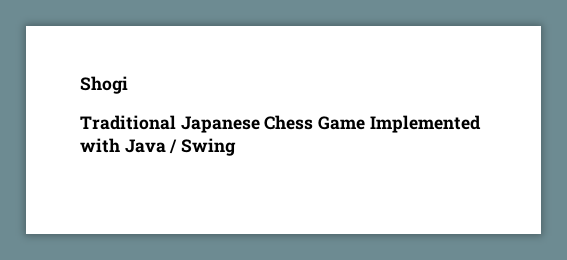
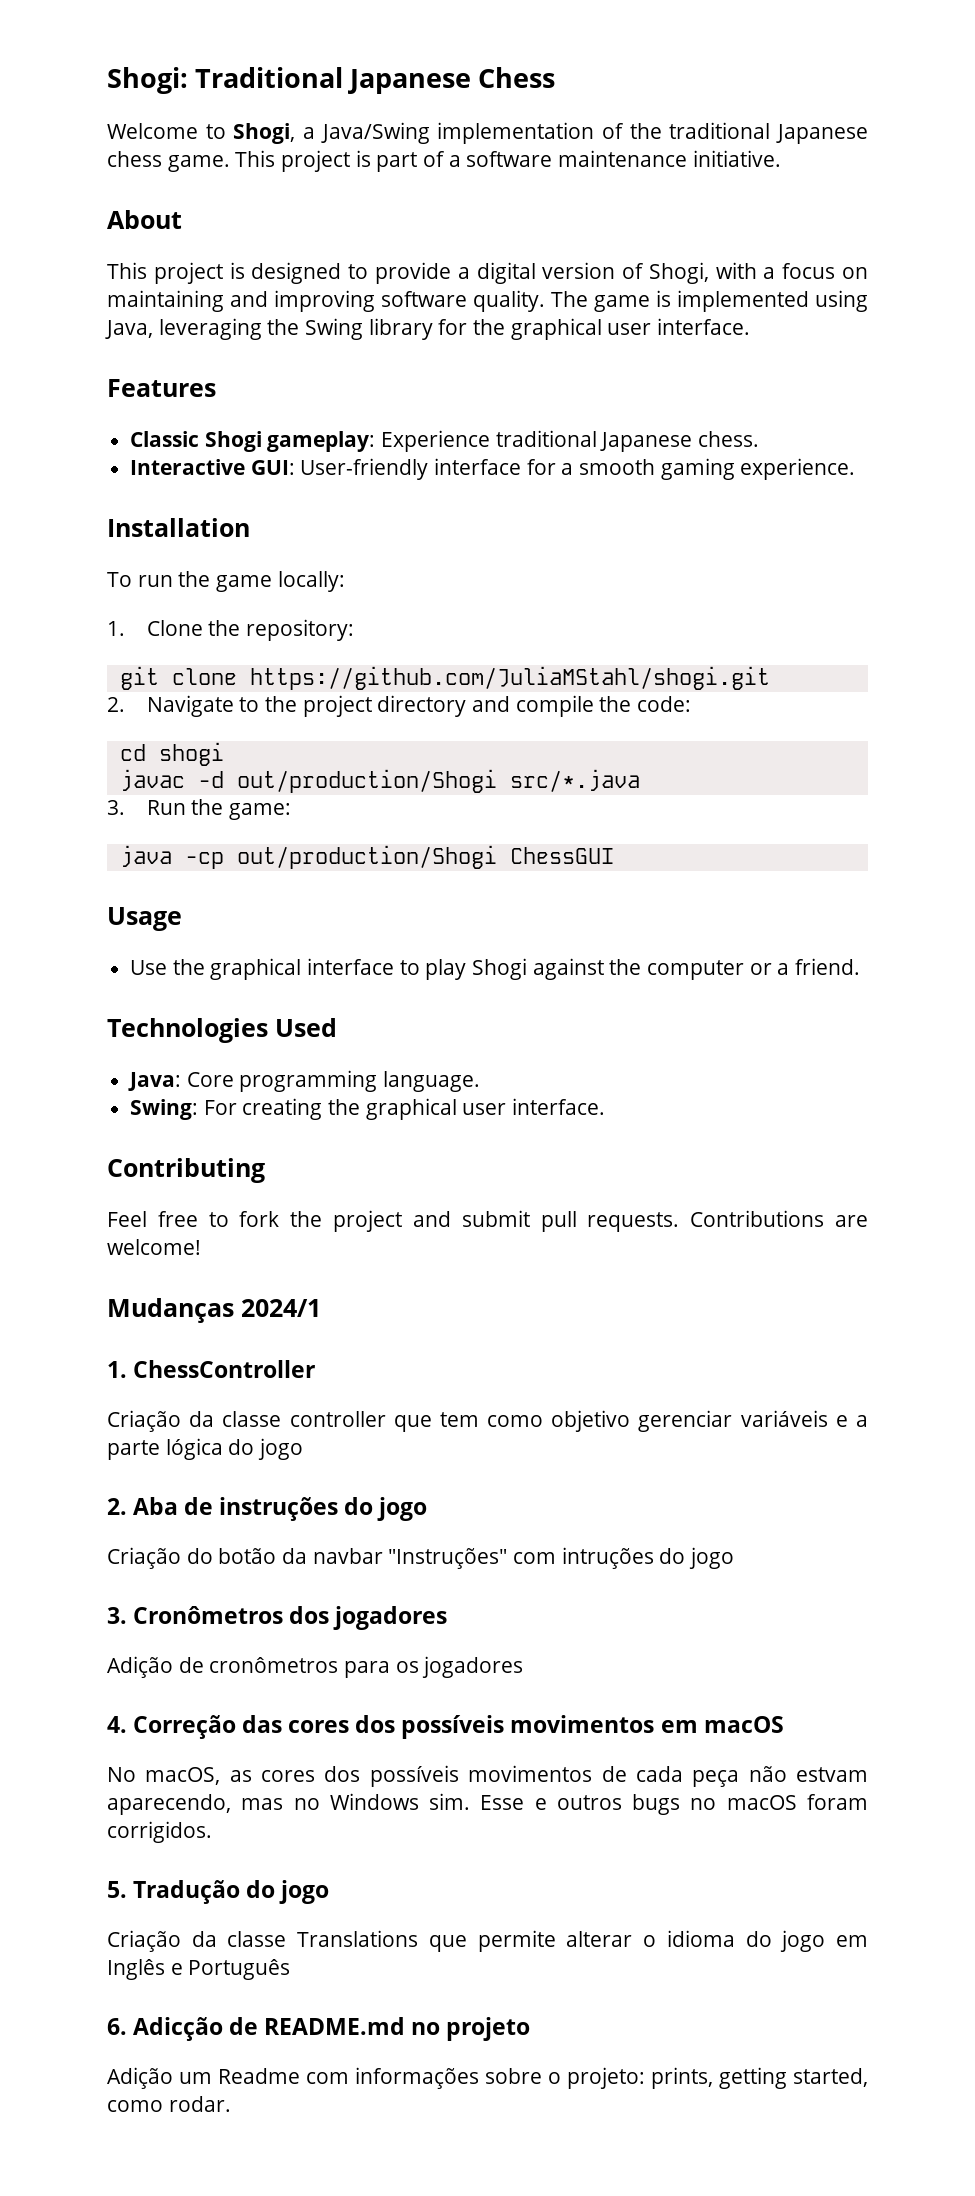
- Shogi
- Traditional Japanese Chess Game Implemented with Java / Swing
+ Shogi: Traditional Japanese Chess
+ Welcome to Shogi, a Java/Swing implementation of the traditional Japanese chess game. This project is part of a software maintenance initiative.
+ About
+ This project is designed to provide a digital version of Shogi, with a focus on maintaining and improving software quality. The game is implemented using Java, leveraging the Swing library for the graphical user interface.
+ Features
+ Classic Shogi gameplay: Experience traditional Japanese chess.
+ Interactive GUI: User-friendly interface for a smooth gaming experience.
+ Installation
+ To run the game locally:
+ 1. Clone the repository:
+ git clone https://github.com/JuliaMStahl/shogi.git
+ 2. Navigate to the project directory and compile the code:
+ cd shogi
+ javac -d out/production/Shogi src/*.java
+ 3. Run the game:
+ java -cp out/production/Shogi ChessGUI
+ Usage
+ Use the graphical interface to play Shogi against the computer or a friend.
+ Technologies Used
+ Java: Core programming language.
+ Swing: For creating the graphical user interface.
+ Contributing
+ Feel free to fork the project and submit pull requests. Contributions are welcome!
+ Mudanças 2024/1
+ 1. ChessController
+ Criação da classe controller que tem como objetivo gerenciar variáveis e a parte lógica do jogo
+ 2. Aba de instruções do jogo
+ Criação do botão da navbar "Instruções" com intruções do jogo
+ 3. Cronômetros dos jogadores
+ Adição de cronômetros para os jogadores
+ 4. Correção das cores dos possíveis movimentos em macOS
+ No macOS, as cores dos possíveis movimentos de cada peça não estvam aparecendo, mas no Windows sim. Esse e outros bugs no macOS foram corrigidos.
+ 5. Tradução do jogo
+ Criação da classe Translations que permite alterar o idioma do jogo em Inglês e Português
+ 6. Adicção de README.md no projeto
+ Adição um Readme com informações sobre o projeto: prints, getting started, como rodar.

